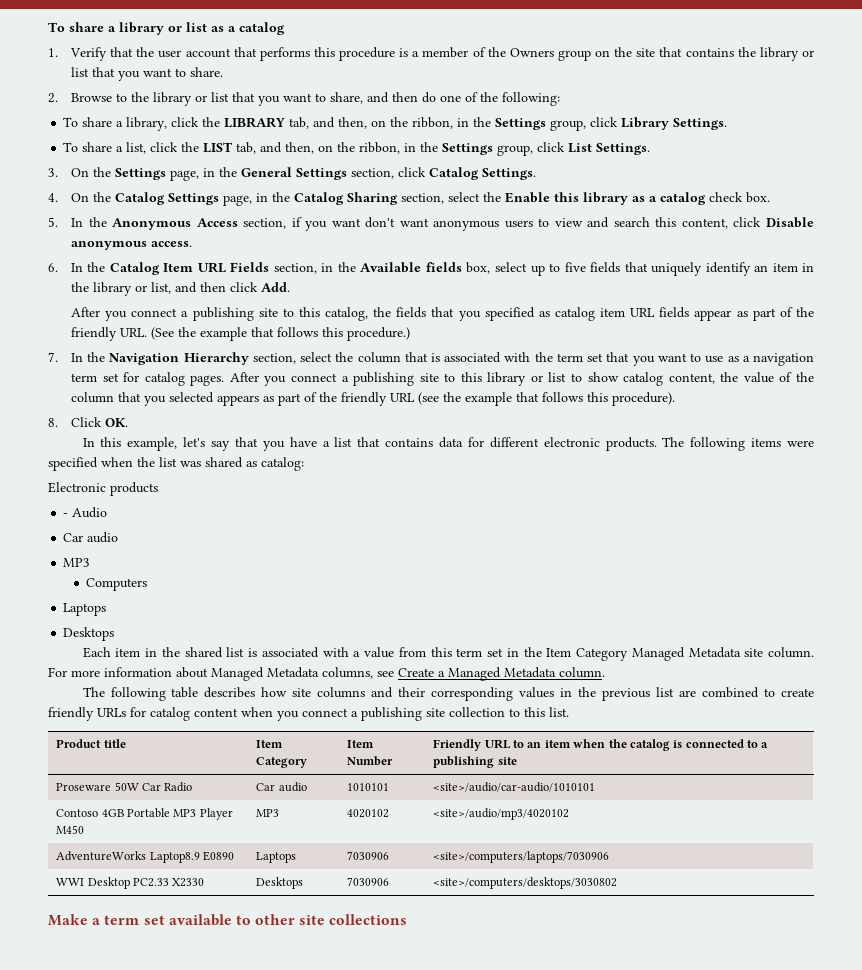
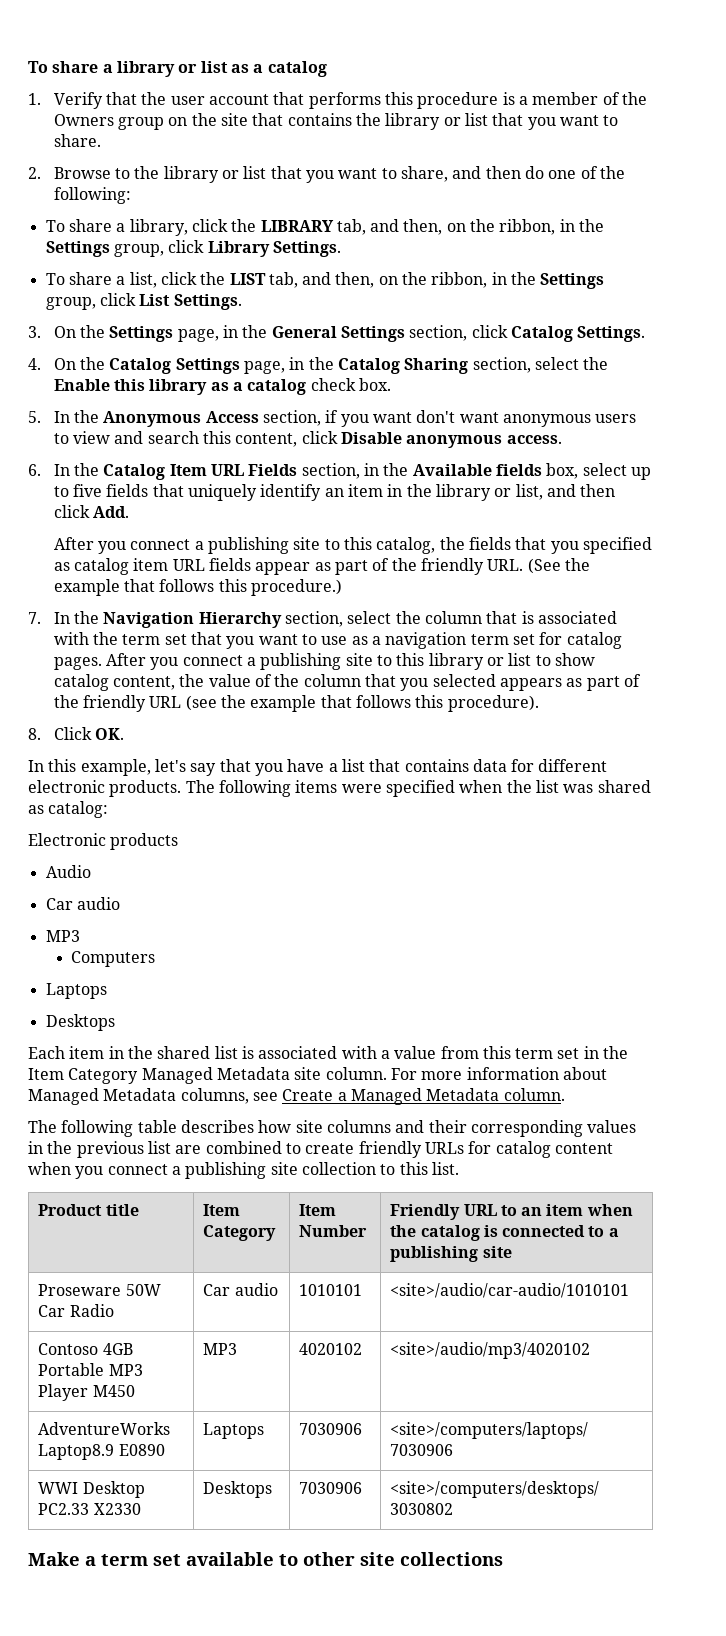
- - Audio
+ Audio

